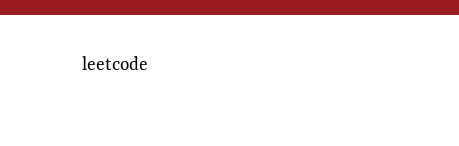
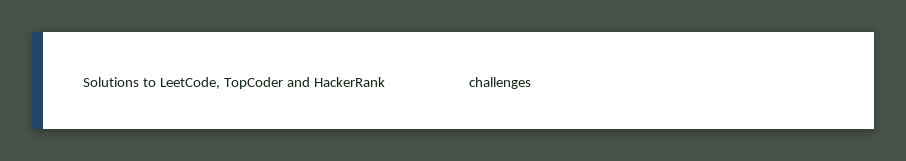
- leetcode
+ Solutions to LeetCode, TopCoder and HackerRank challenges

